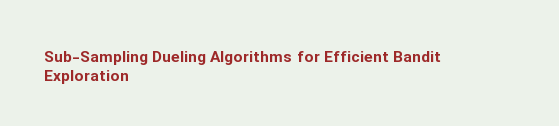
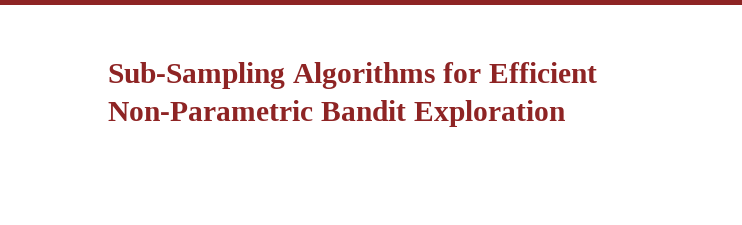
- Sub-Sampling Dueling Algorithms for Efficient Bandit Exploration
+ Sub-Sampling Algorithms for Efficient Non-Parametric Bandit Exploration

